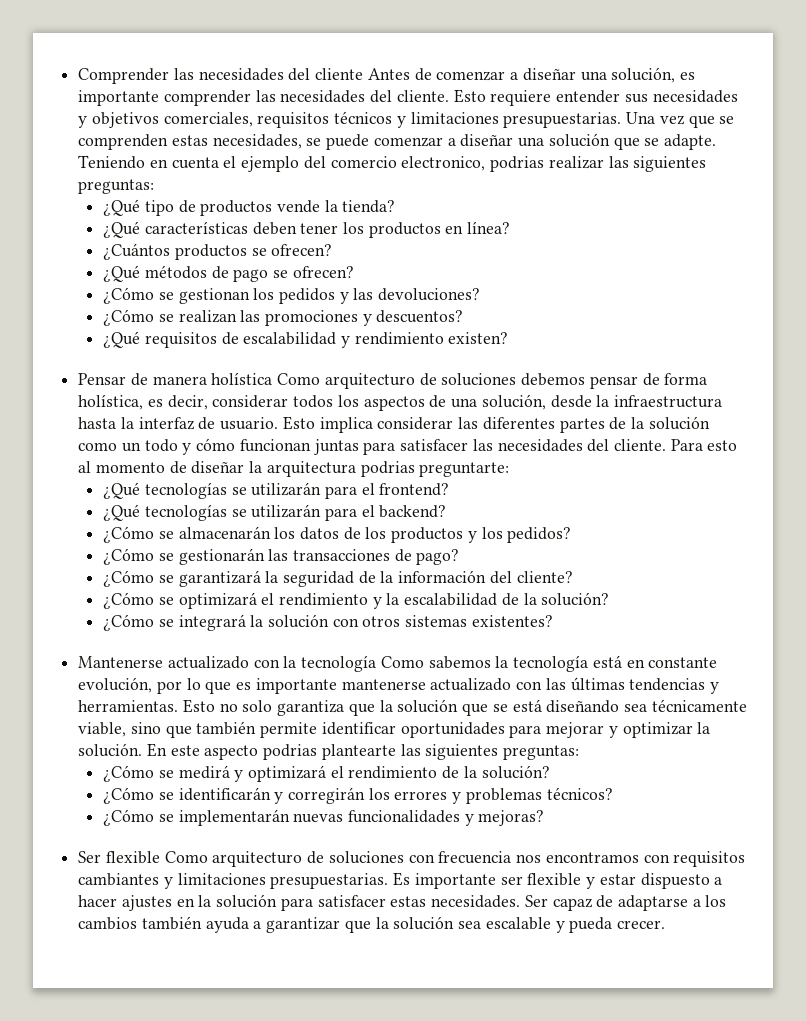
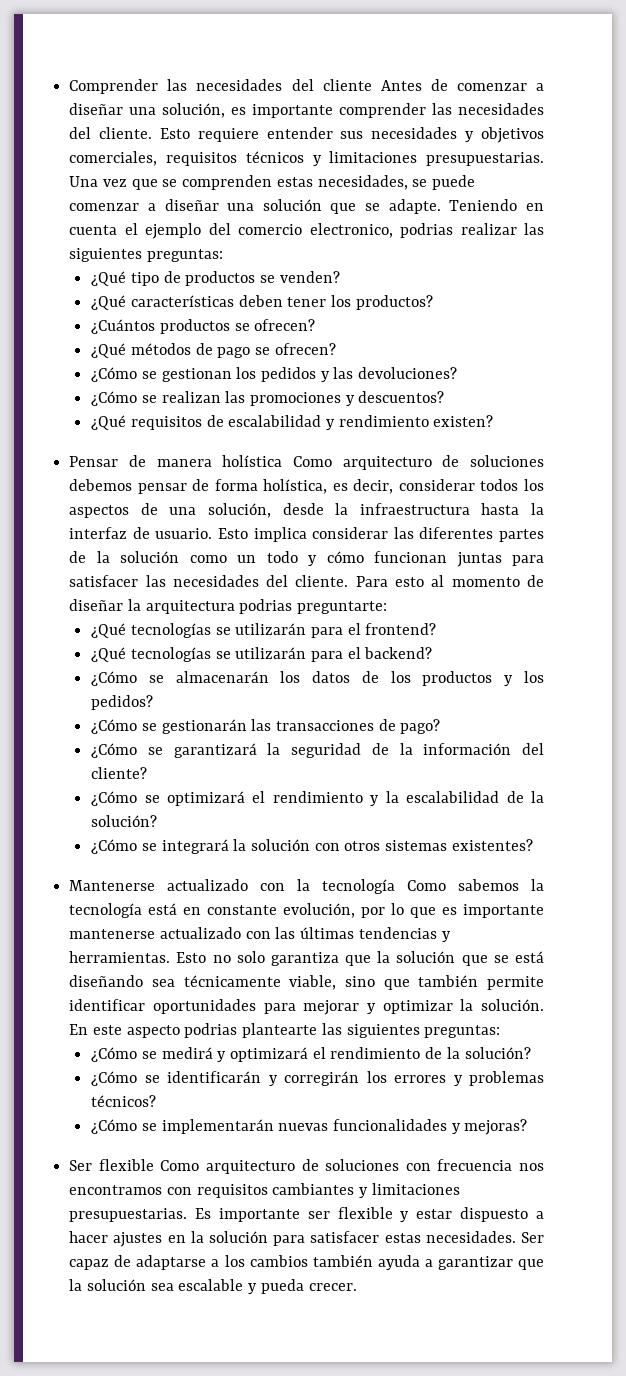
- ¿Qué tipo de productos vende la tienda?
+ ¿Qué tipo de productos se venden?
- ¿Qué características deben tener los productos en línea?
+ ¿Qué características deben tener los productos?

